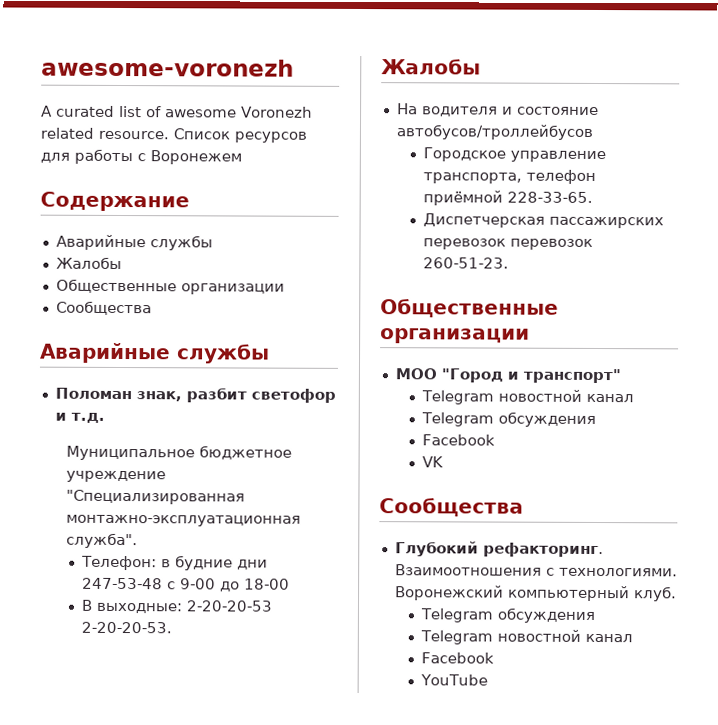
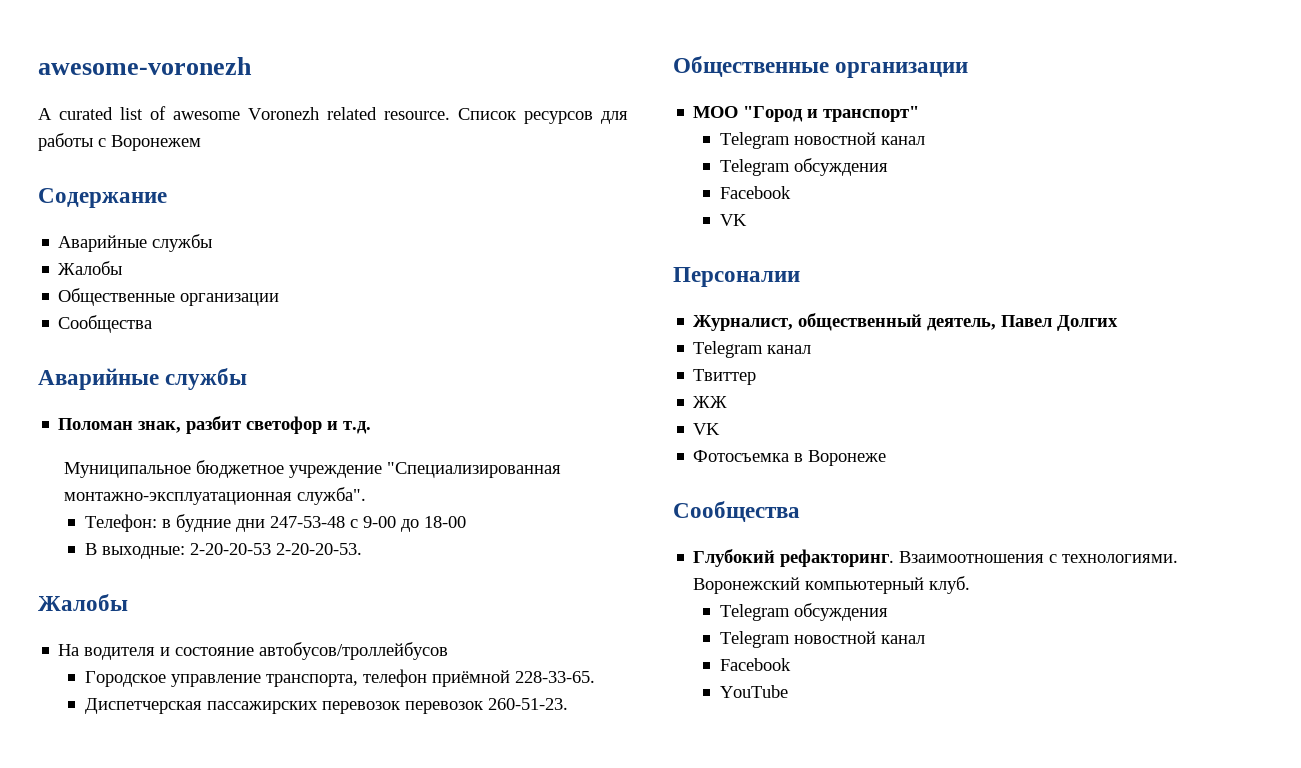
+ Персоналии
+ Журналист, общественный деятель, Павел Долгих
+ Telegram канал
+ Твиттер
+ ЖЖ
+ VK
+ Фотосъемка в Воронеже

